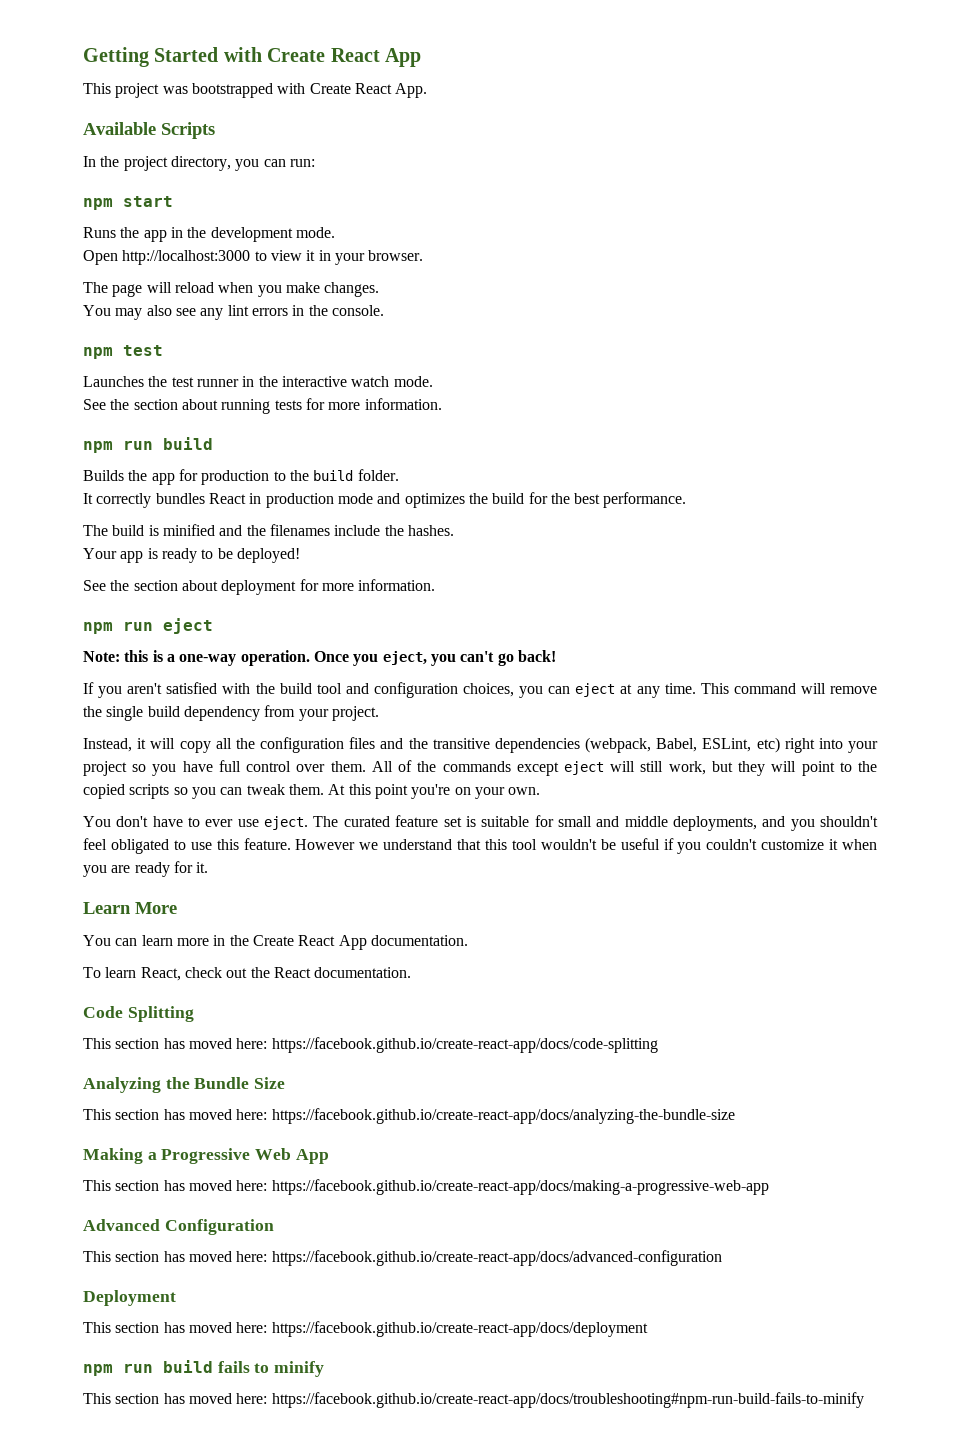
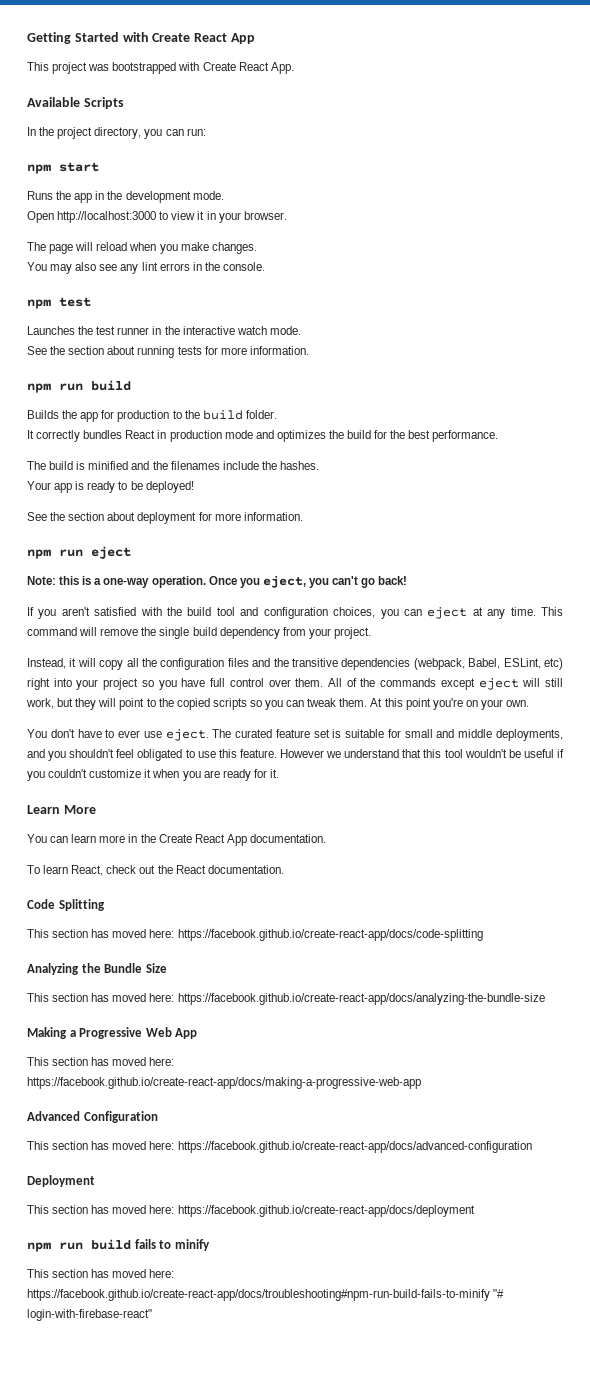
- This section has moved here: https://facebook.github.io/create-react-app/docs/troubleshooting#npm-run-build-fails-to-minify
+ This section has moved here: https://facebook.github.io/create-react-app/docs/troubleshooting#npm-run-build-fails-to-minify "# login-with-firebase-react"

